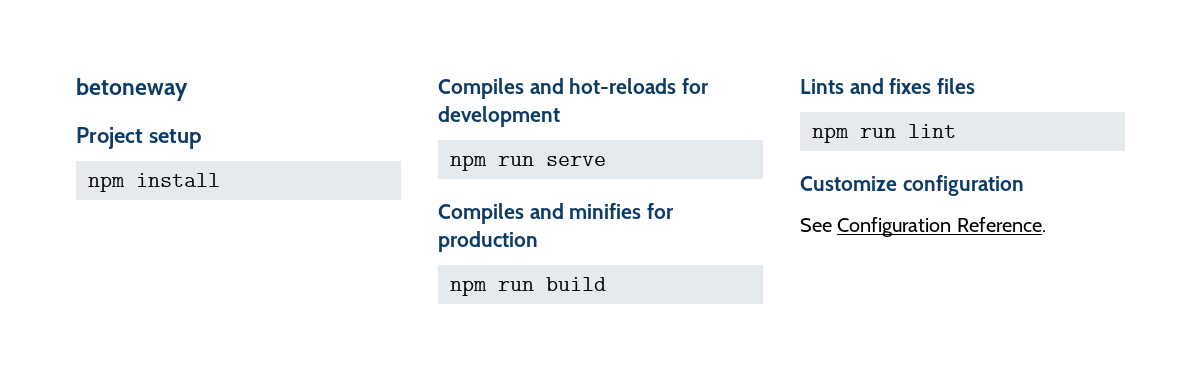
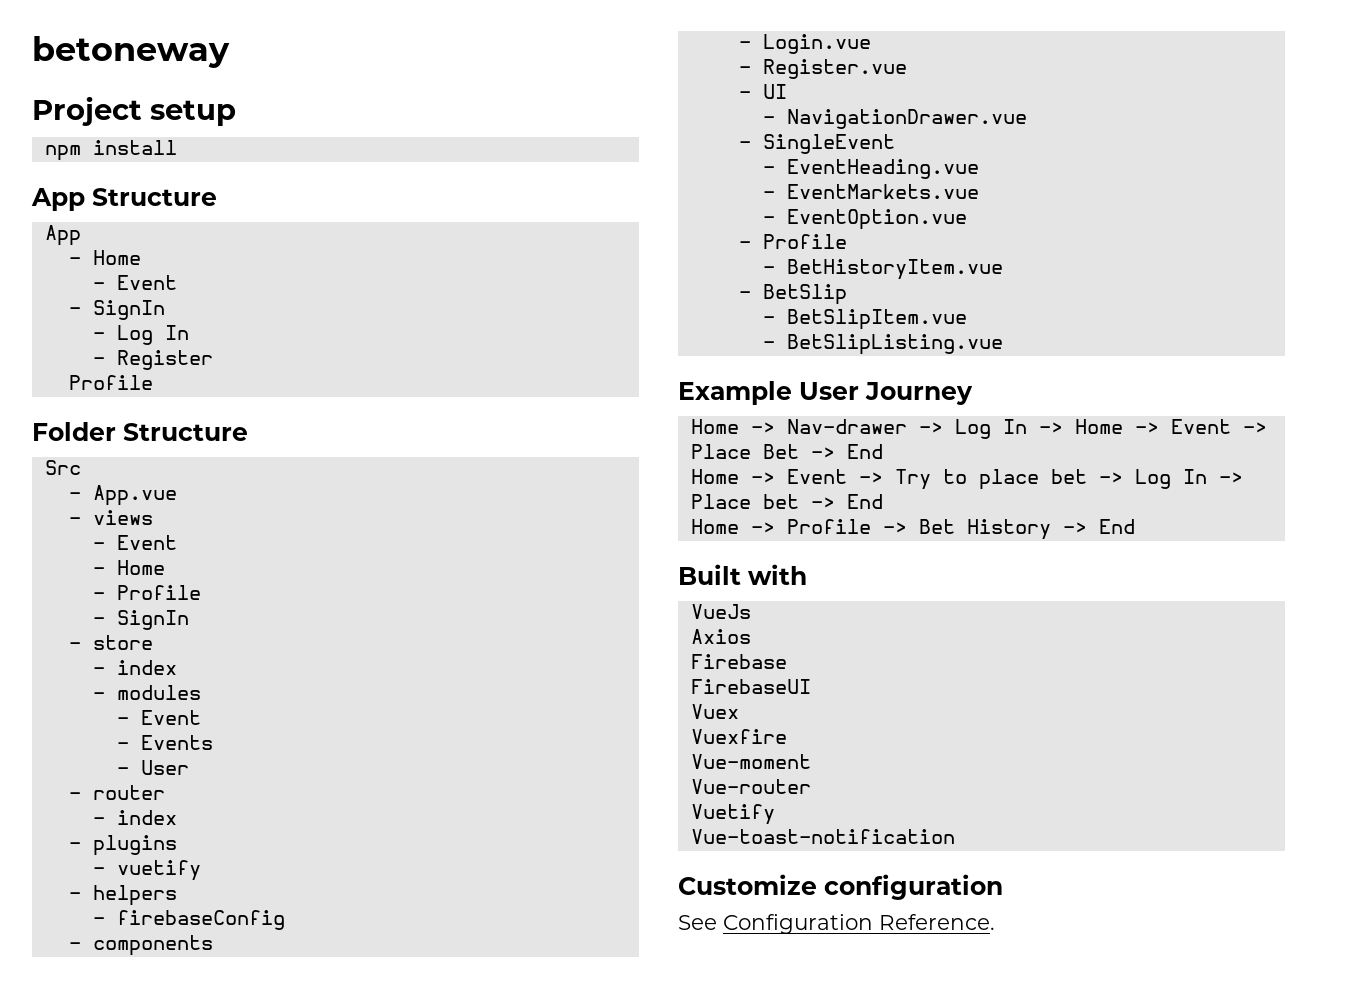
- Compiles and hot-reloads for development
- npm run serve
- Compiles and minifies for production
- npm run build
- Lints and fixes files
- npm run lint
+ App Structure
+ App
+ - Home
+ - Event
+ - SignIn
+ - Log In
+ - Register
+ Profile
+ Folder Structure
+ Src
+ - App.vue
+ - views
+ - Event
+ - Home
+ - Profile
+ - SignIn
+ - store
+ - index
+ - modules
+ - Event
+ - Events
+ - User
+ - router
+ - index
+ - plugins
+ - vuetify
+ - helpers
+ - firebaseConfig
+ - components
+ - Login.vue
+ - Register.vue
+ - UI
+ - NavigationDrawer.vue
+ - SingleEvent
+ - EventHeading.vue
+ - EventMarkets.vue
+ - EventOption.vue
+ - Profile
+ - BetHistoryItem.vue
+ - BetSlip
+ - BetSlipItem.vue
+ - BetSlipListing.vue
+ Example User Journey
+ Home -> Nav-drawer -> Log In -> Home -> Event -> Place Bet -> End
+ Home -> Event -> Try to place bet -> Log In -> Place bet -> End
+ Home -> Profile -> Bet History -> End
+ Built with
+ VueJs
+ Axios
+ Firebase
+ FirebaseUI
+ Vuex
+ Vuexfire
+ Vue-moment
+ Vue-router
+ Vuetify
+ Vue-toast-notification

